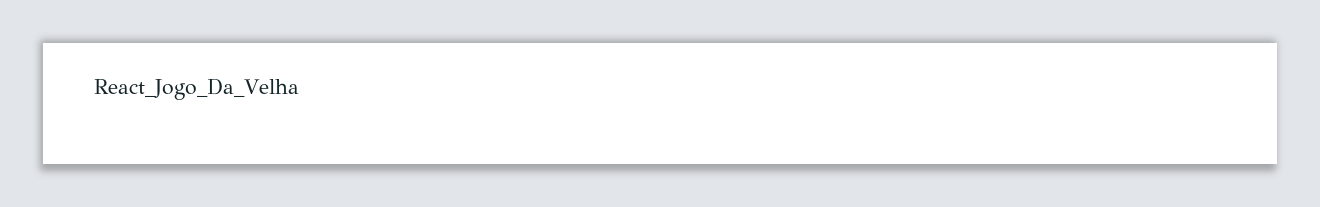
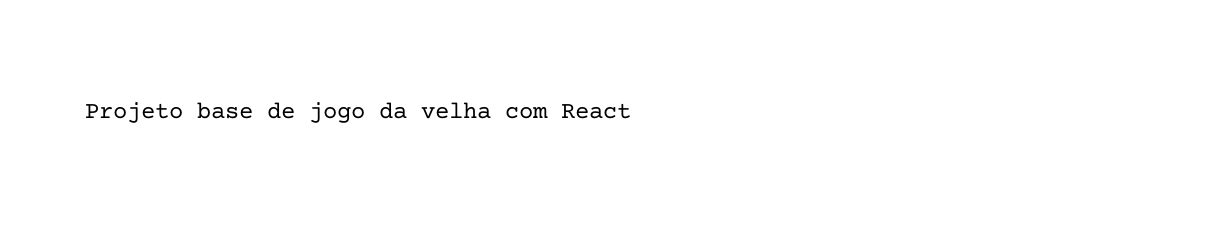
- React_Jogo_Da_Velha
+ Projeto base de jogo da velha com React

